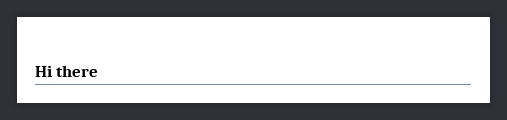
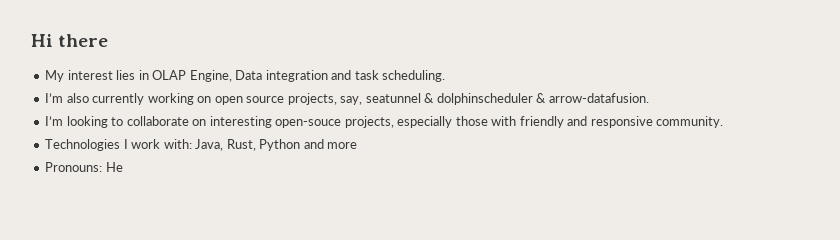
+ My interest lies in OLAP Engine, Data integration and task scheduling.
+ I’m also currently working on open source projects, say, seatunnel & dolphinscheduler & arrow-datafusion.
+ I’m looking to collaborate on interesting open-souce projects, especially those with friendly and responsive community.
+ Technologies I work with: Java, Rust, Python and more
+ Pronouns: He

